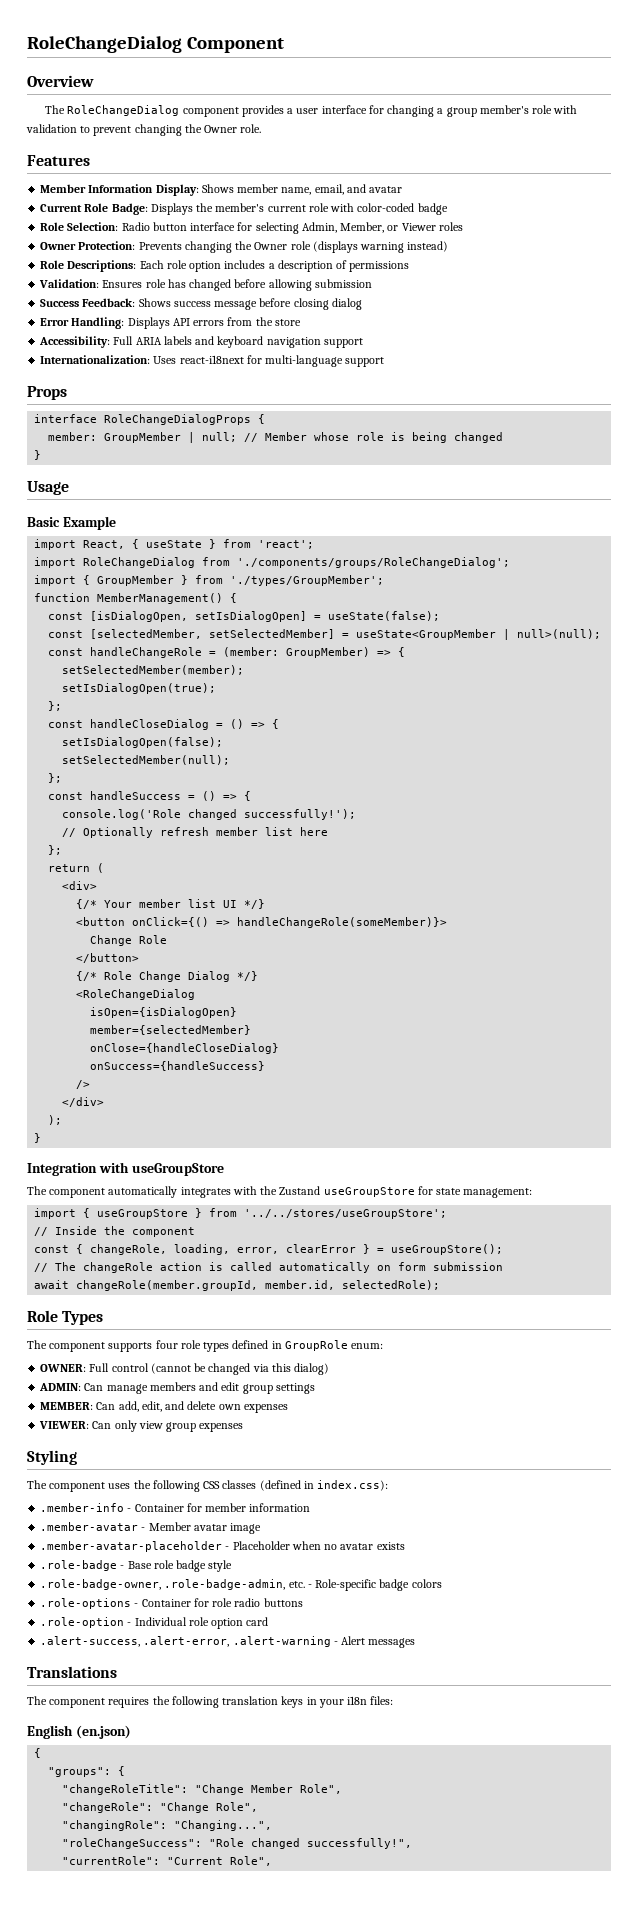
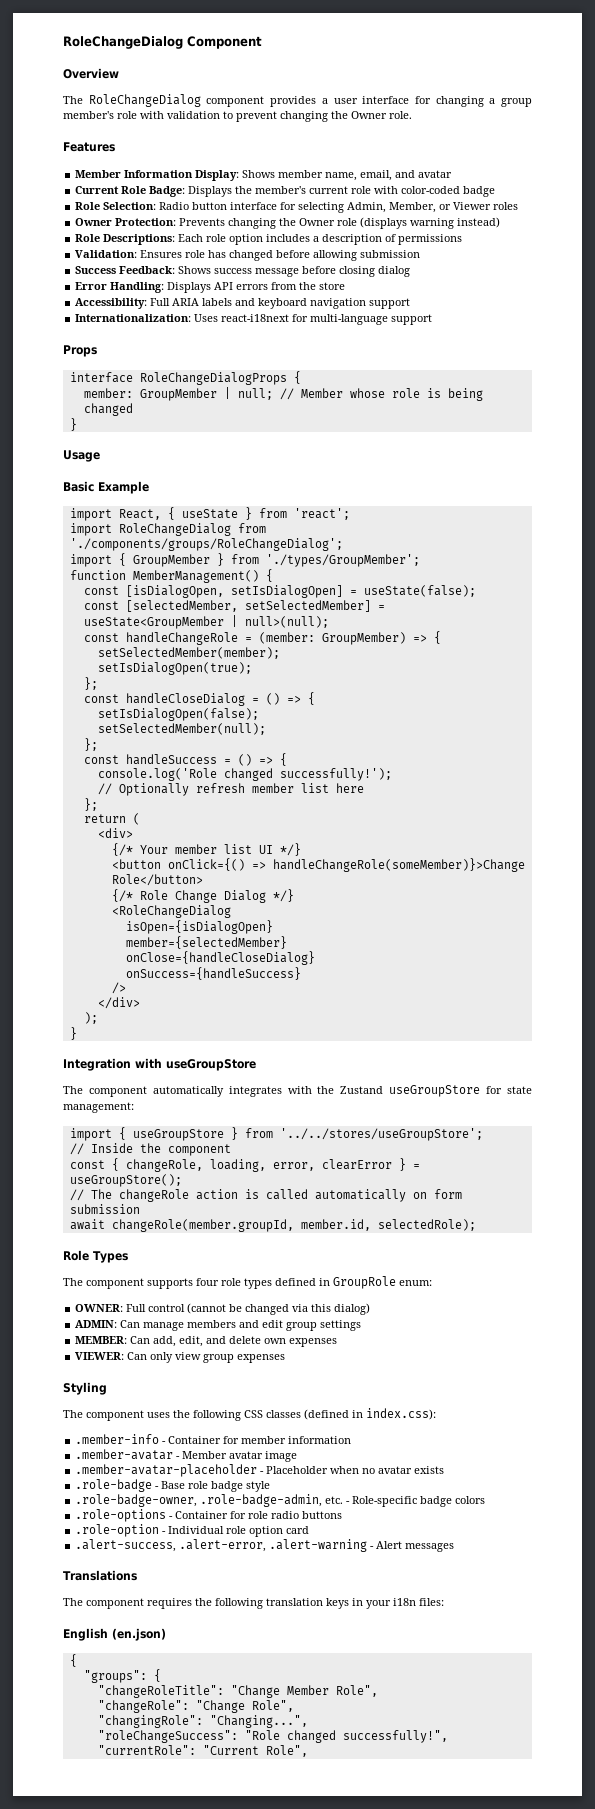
- <button onClick={() => handleChangeRole(someMember)}>
- Change Role
- </button>
+ <button onClick={() => handleChangeRole(someMember)}>Change Role</button>

